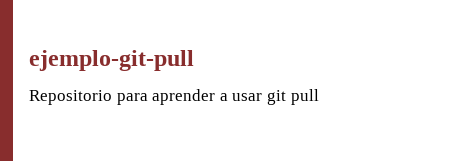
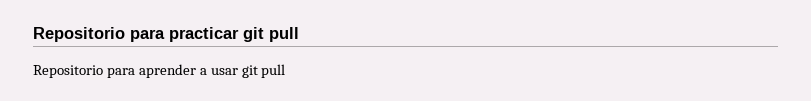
- ejemplo-git-pull
+ Repositorio para practicar git pull

